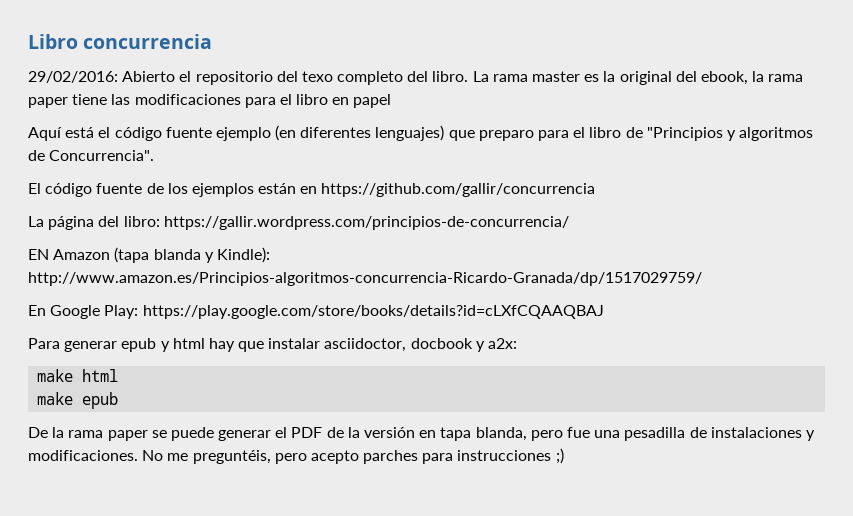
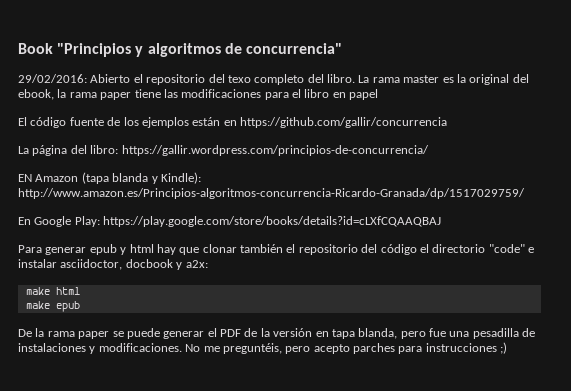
- Libro concurrencia
+ Book "Principios y algoritmos de concurrencia"
- Aquí está el código fuente ejemplo (en diferentes lenguajes) que preparo para el libro de "Principios y algoritmos de Concurrencia".
- Para generar epub y html hay que instalar asciidoctor, docbook y a2x:
+ Para generar epub y html hay que clonar también el repositorio del código el directorio "code" e instalar asciidoctor, docbook y a2x:

